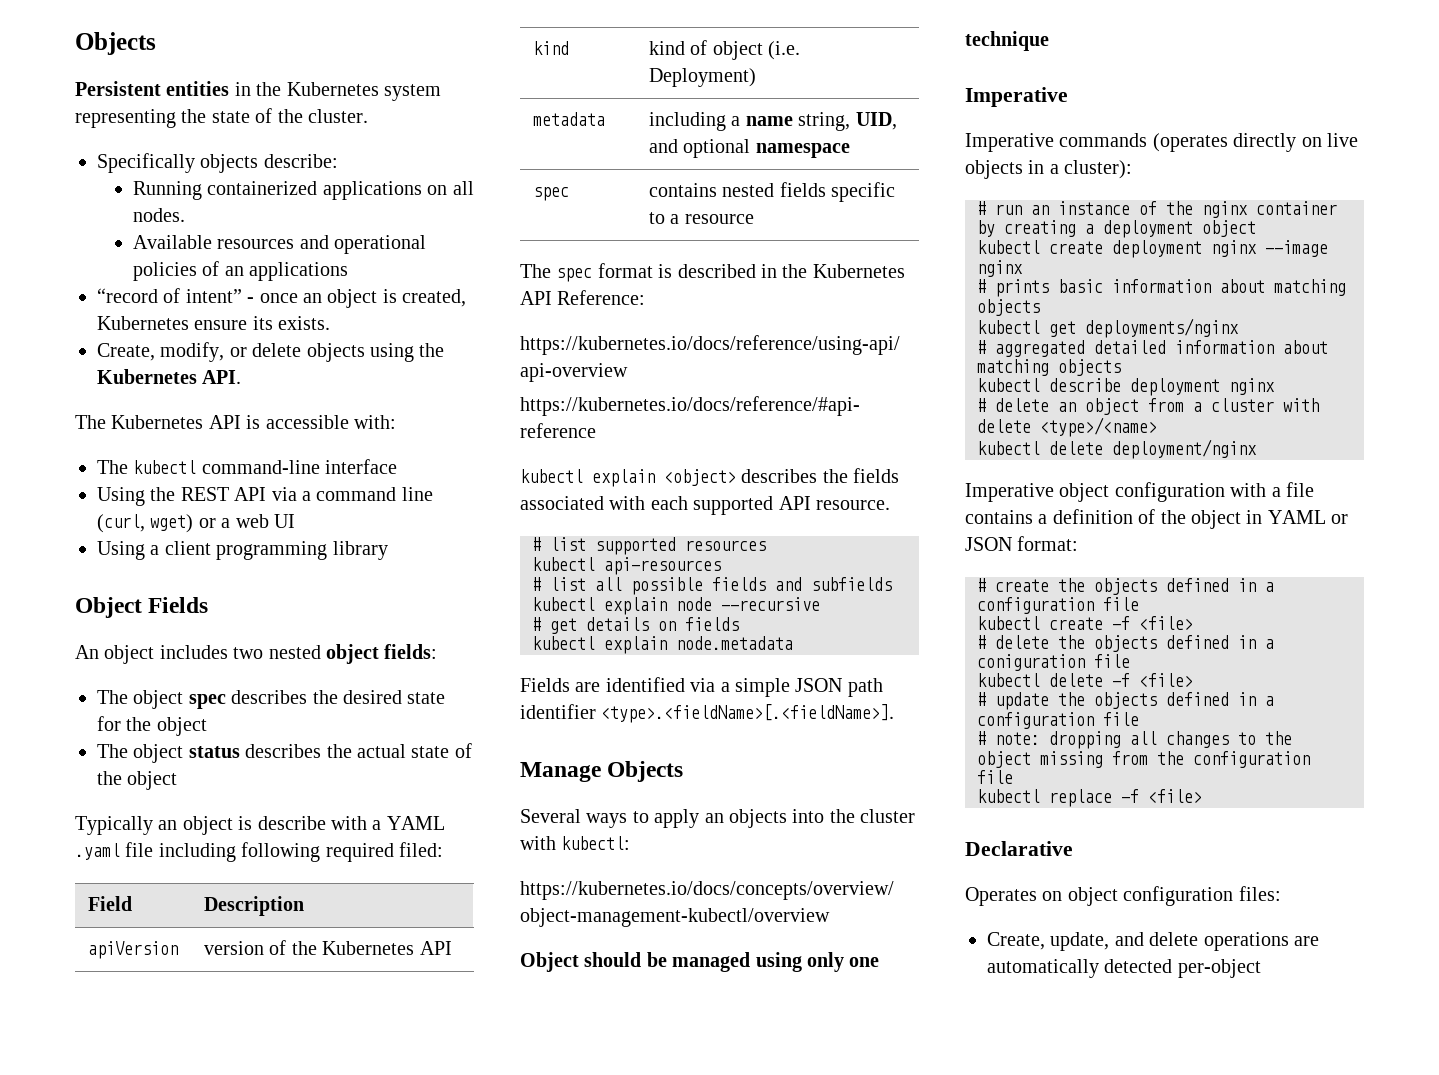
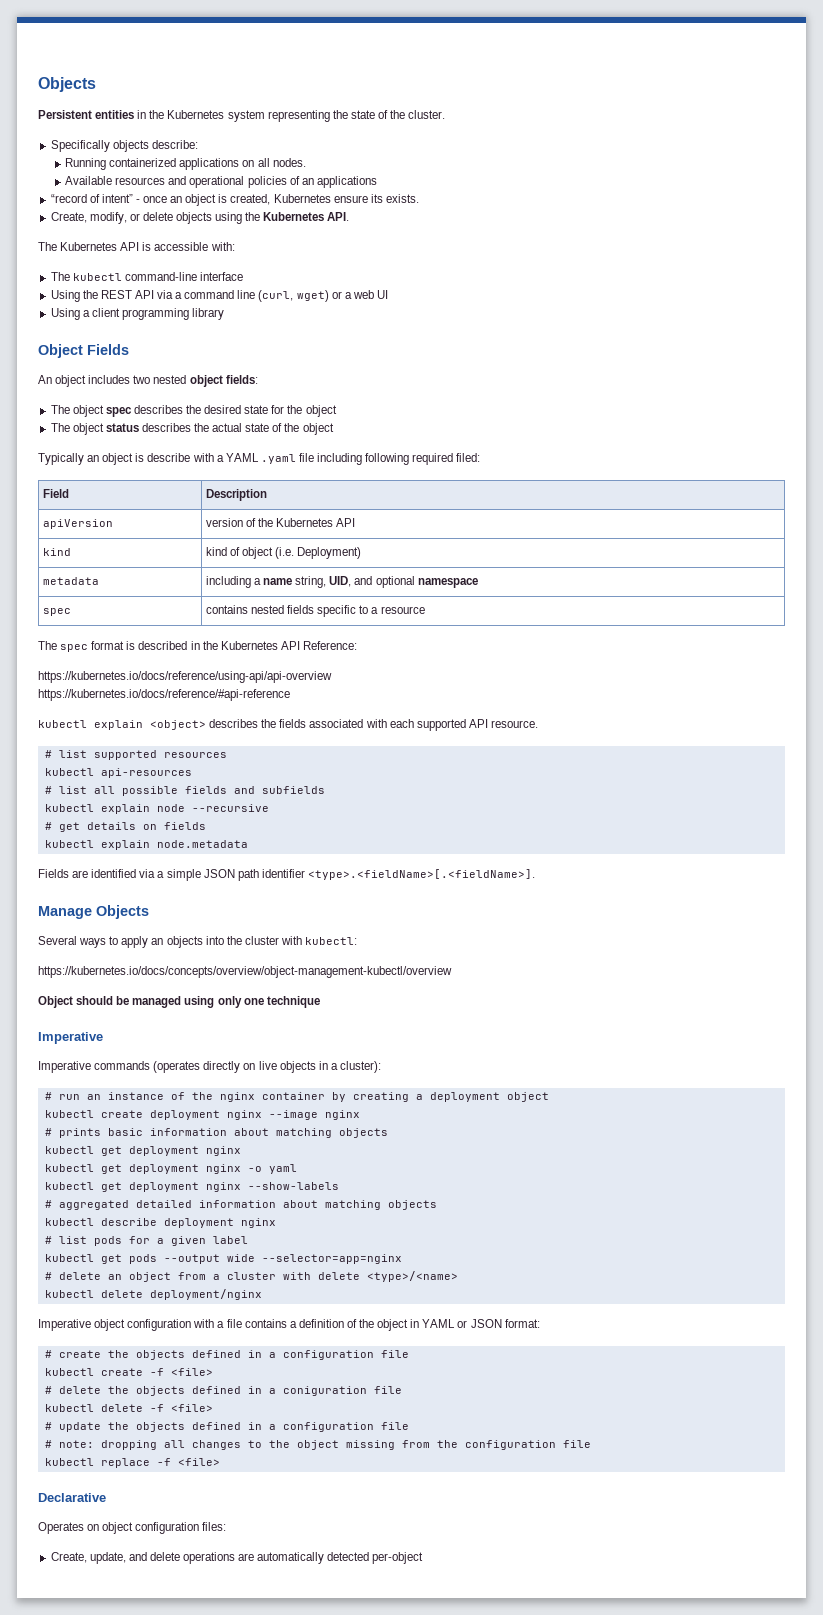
  # prints basic information about matching objects
- kubectl get deployments/nginx
+ kubectl get deployment nginx
+ kubectl get deployment nginx -o yaml
+ kubectl get deployment nginx --show-labels
+ # list pods for a given label
+ kubectl get pods --output wide --selector=app=nginx

